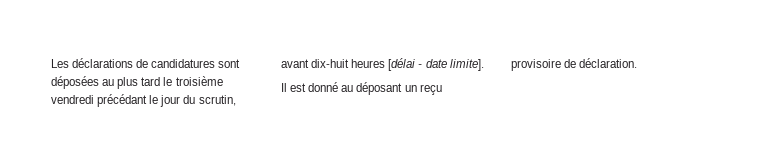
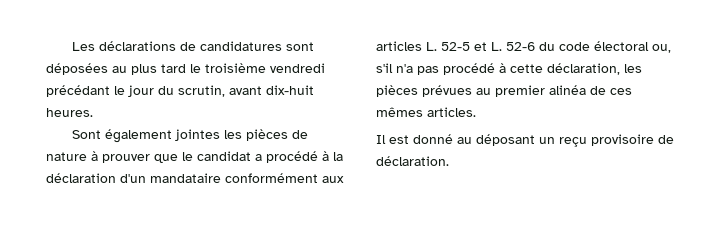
- Les déclarations de candidatures sont déposées au plus tard le troisième vendredi précédant le jour du scrutin, avant dix-huit heures [délai - date limite].
+ Les déclarations de candidatures sont déposées au plus tard le troisième vendredi précédant le jour du scrutin, avant dix-huit heures.
+ Sont également jointes les pièces de nature à prouver que le candidat a procédé à la déclaration d'un mandataire conformément aux articles L. 52-5 et L. 52-6 du code électoral ou, s'il n'a pas procédé à cette déclaration, les pièces prévues au premier alinéa de ces mêmes articles.

